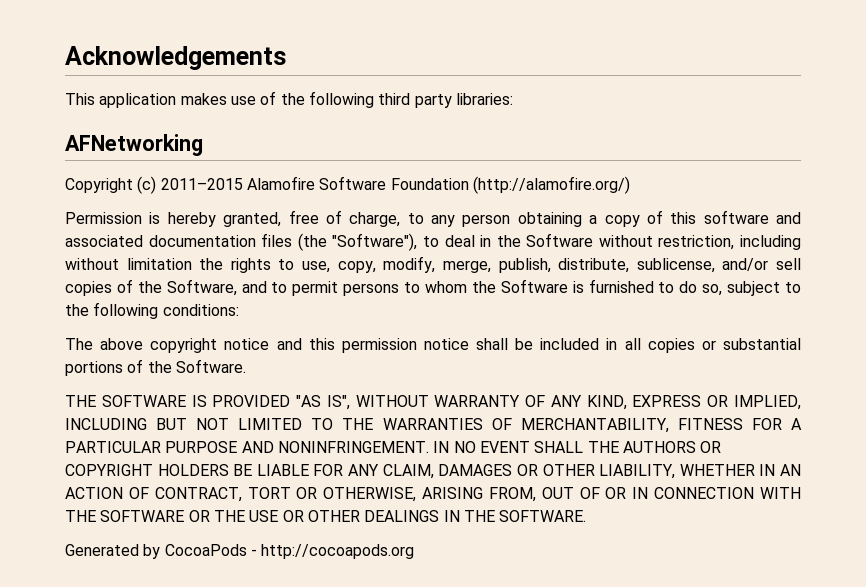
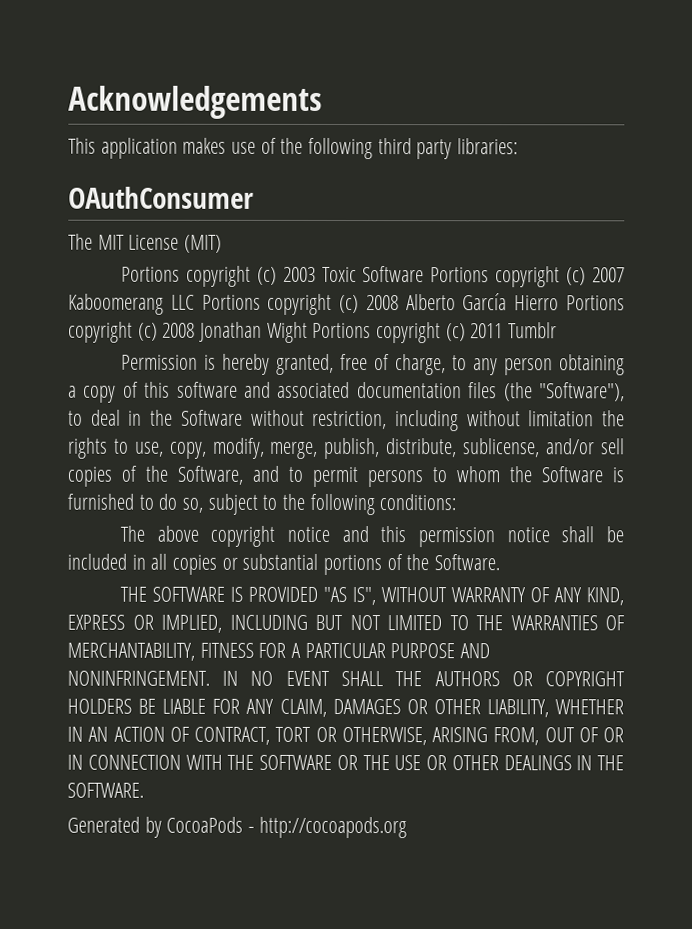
- AFNetworking
- Copyright (c) 2011–2015 Alamofire Software Foundation (http://alamofire.org/)
+ OAuthConsumer
+ The MIT License (MIT)
+ Portions copyright (c) 2003 Toxic Software Portions copyright (c) 2007 Kaboomerang LLC Portions copyright (c) 2008 Alberto García Hierro Portions copyright (c) 2008 Jonathan Wight Portions copyright (c) 2011 Tumblr

